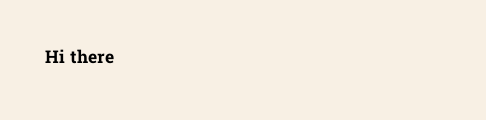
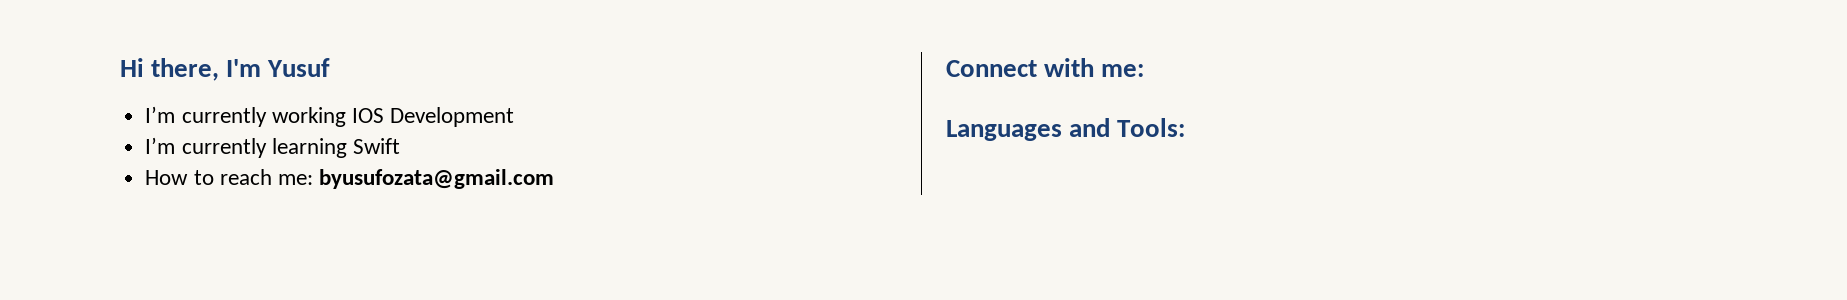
- Hi there
+ Hi there, I'm Yusuf
+ I’m currently working IOS Development
+ I’m currently learning Swift
+ How to reach me: byusufozata@gmail.com
+ Connect with me:
+ Languages and Tools:

